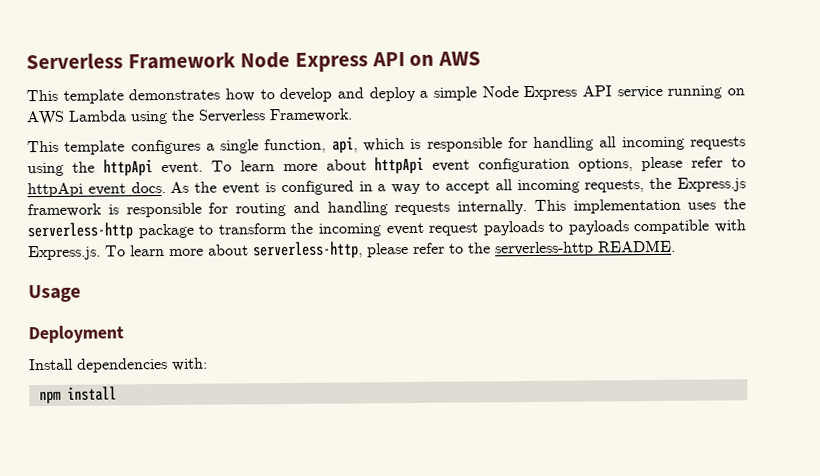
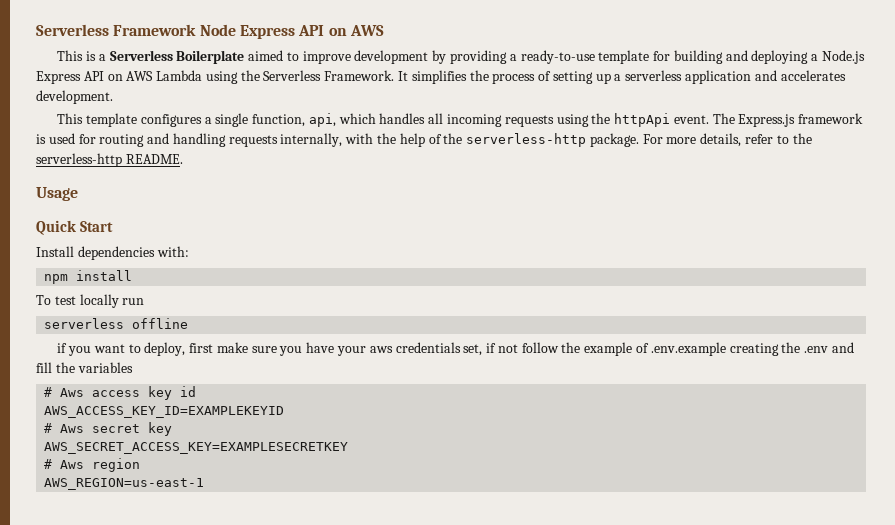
- This template demonstrates how to develop and deploy a simple Node Express API service running on AWS Lambda using the Serverless Framework.
+ This is a Serverless Boilerplate aimed to improve development by providing a ready-to-use template for building and deploying a Node.js Express API on AWS Lambda using the Serverless Framework. It simplifies the process of setting up a serverless application and accelerates development.
- This template configures a single function, api, which is responsible for handling all incoming requests using the httpApi event.
+ This template configures a single function, api, which handles all incoming requests using the httpApi event.
- To learn more about httpApi event configuration options, please refer to httpApi event docs. As the event is configured in a way to accept all incoming requests, the Express.js framework is responsible for routing and handling requests internally. This implementation uses the serverless-http package to transform the incoming event request payloads to payloads compatible with Express.js. To learn more about serverless-http, please refer to the serverless-http README.
+ The Express.js framework is used for routing and handling requests internally, with the help of the serverless-http package. For more details, refer to the serverless-http README.
- Deployment
+ Quick Start
+ To test locally run
+ serverless offline
+ if you want to deploy, first make sure you have your aws credentials set, if not follow the example of .env.example creating the .env and fill the variables
+ # Aws access key id
+ AWS_ACCESS_KEY_ID=EXAMPLEKEYID
+ # Aws secret key
+ AWS_SECRET_ACCESS_KEY=EXAMPLESECRETKEY
+ # Aws region
+ AWS_REGION=us-east-1

